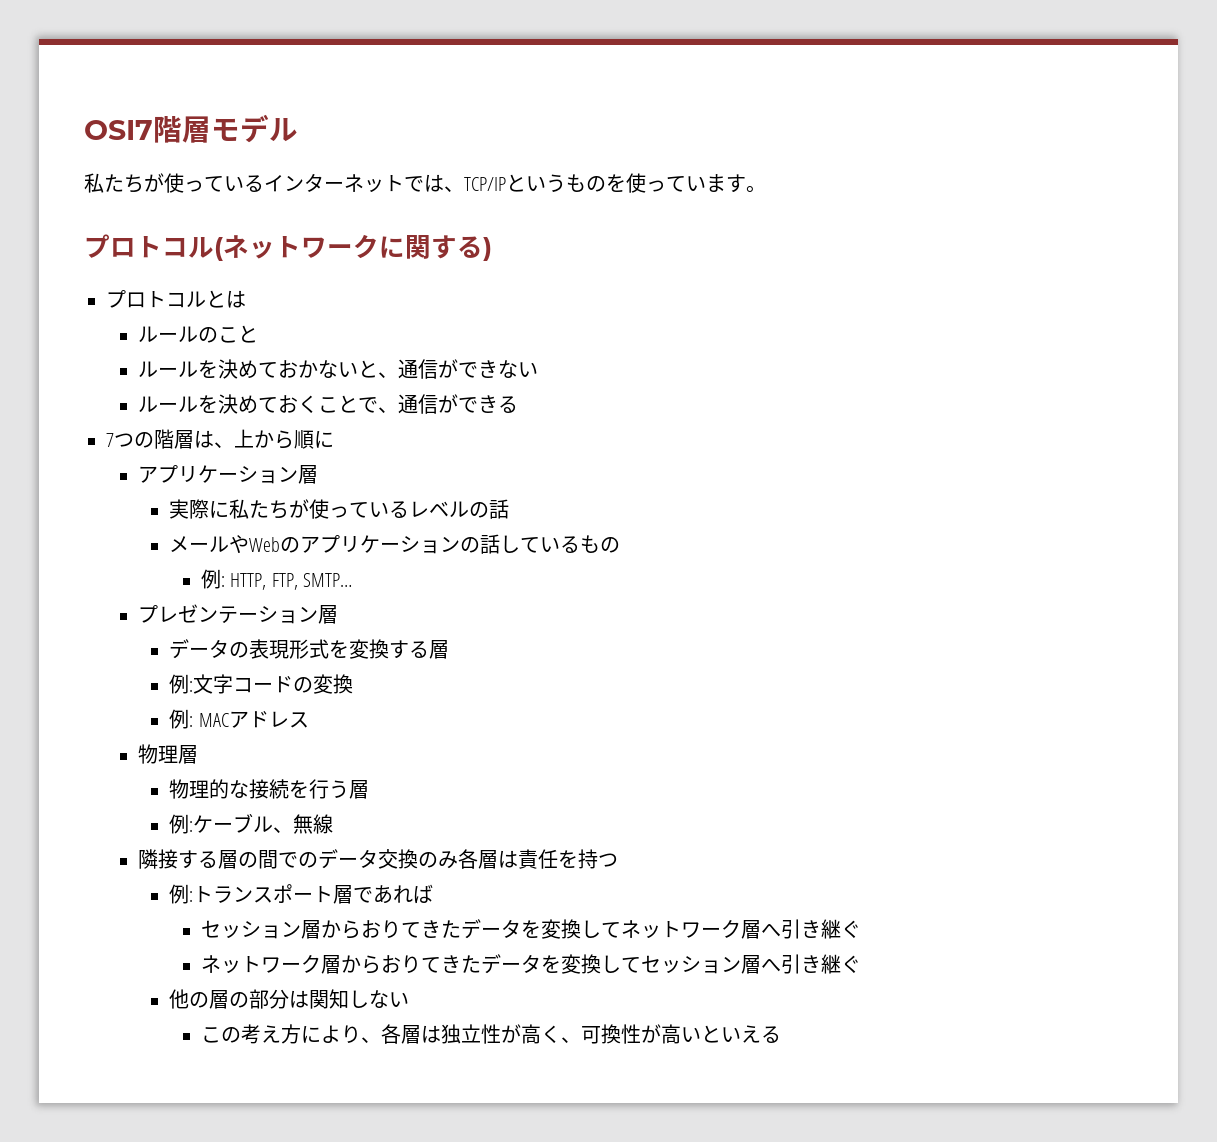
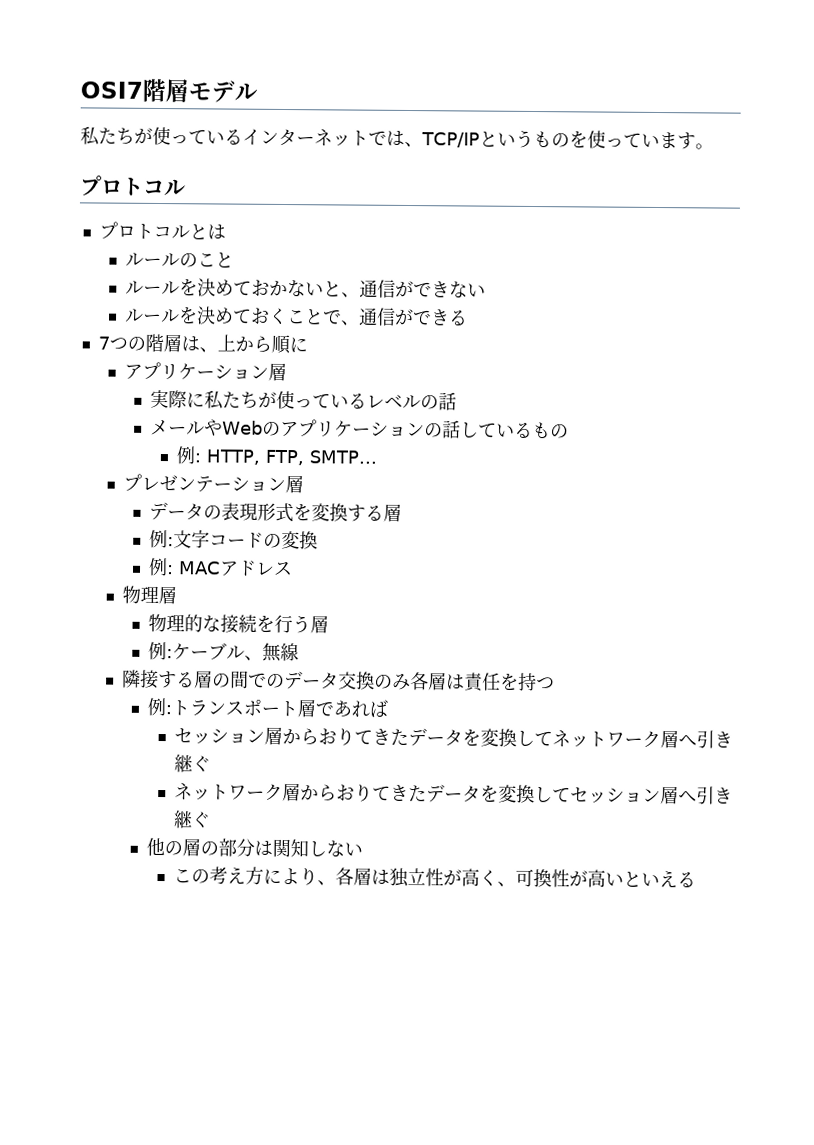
  私たちが使っているインターネットでは、TCP/IPというものを使っています。
- プロトコル(ネットワークに関する)
+ プロトコル

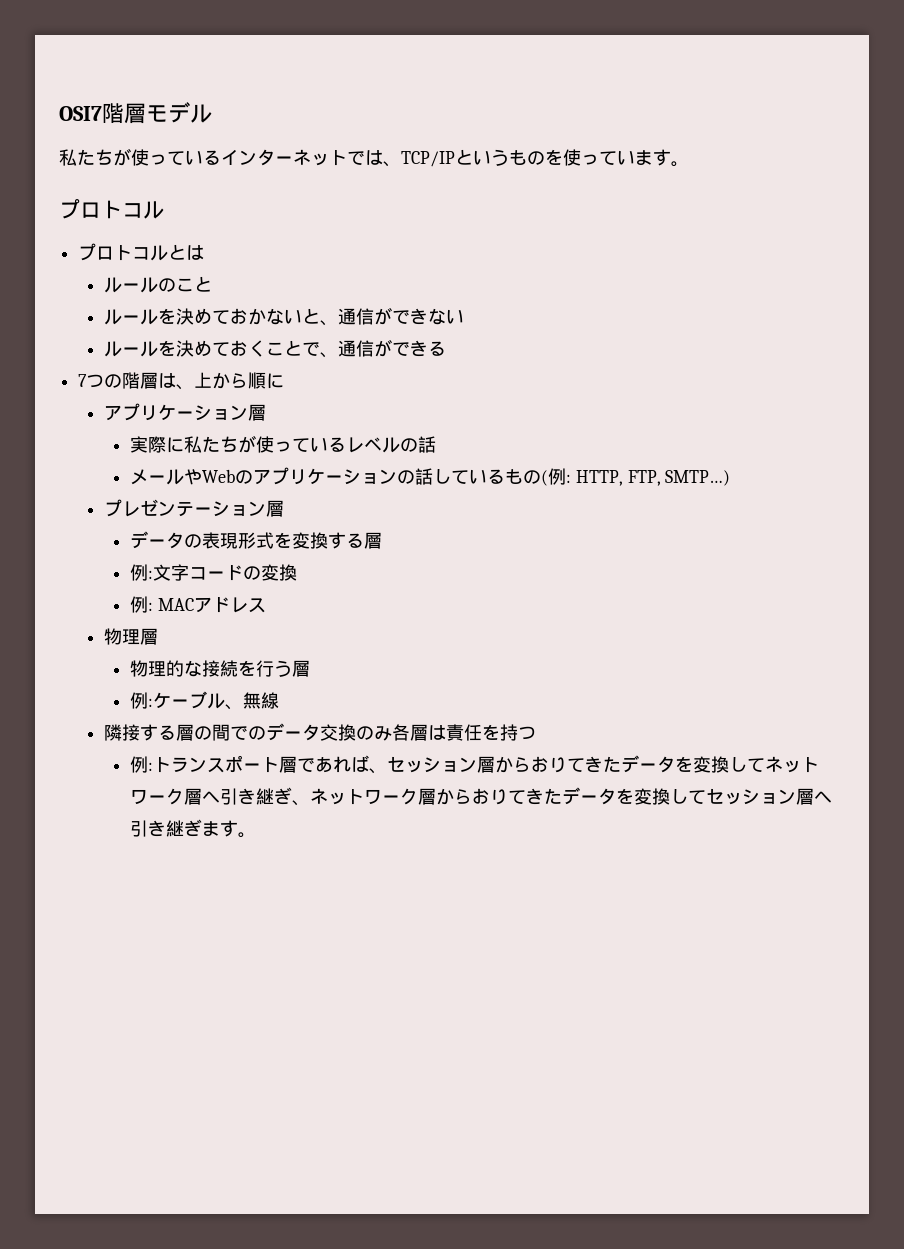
- メールやWebのアプリケーションの話しているもの
- 例: HTTP, FTP, SMTP…
+ メールやWebのアプリケーションの話しているもの(例: HTTP, FTP, SMTP…)
- 例:トランスポート層であれば
- セッション層からおりてきたデータを変換してネットワーク層へ引き継ぐ
- ネットワーク層からおりてきたデータを変換してセッション層へ引き継ぐ
- 他の層の部分は関知しない
- この考え方により、各層は独立性が高く、可換性が高いといえる
+ 例:トランスポート層であれば、セッション層からおりてきたデータを変換してネットワーク層へ引き継ぎ、ネットワーク層からおりてきたデータを変換してセッション層へ引き継ぎます。

